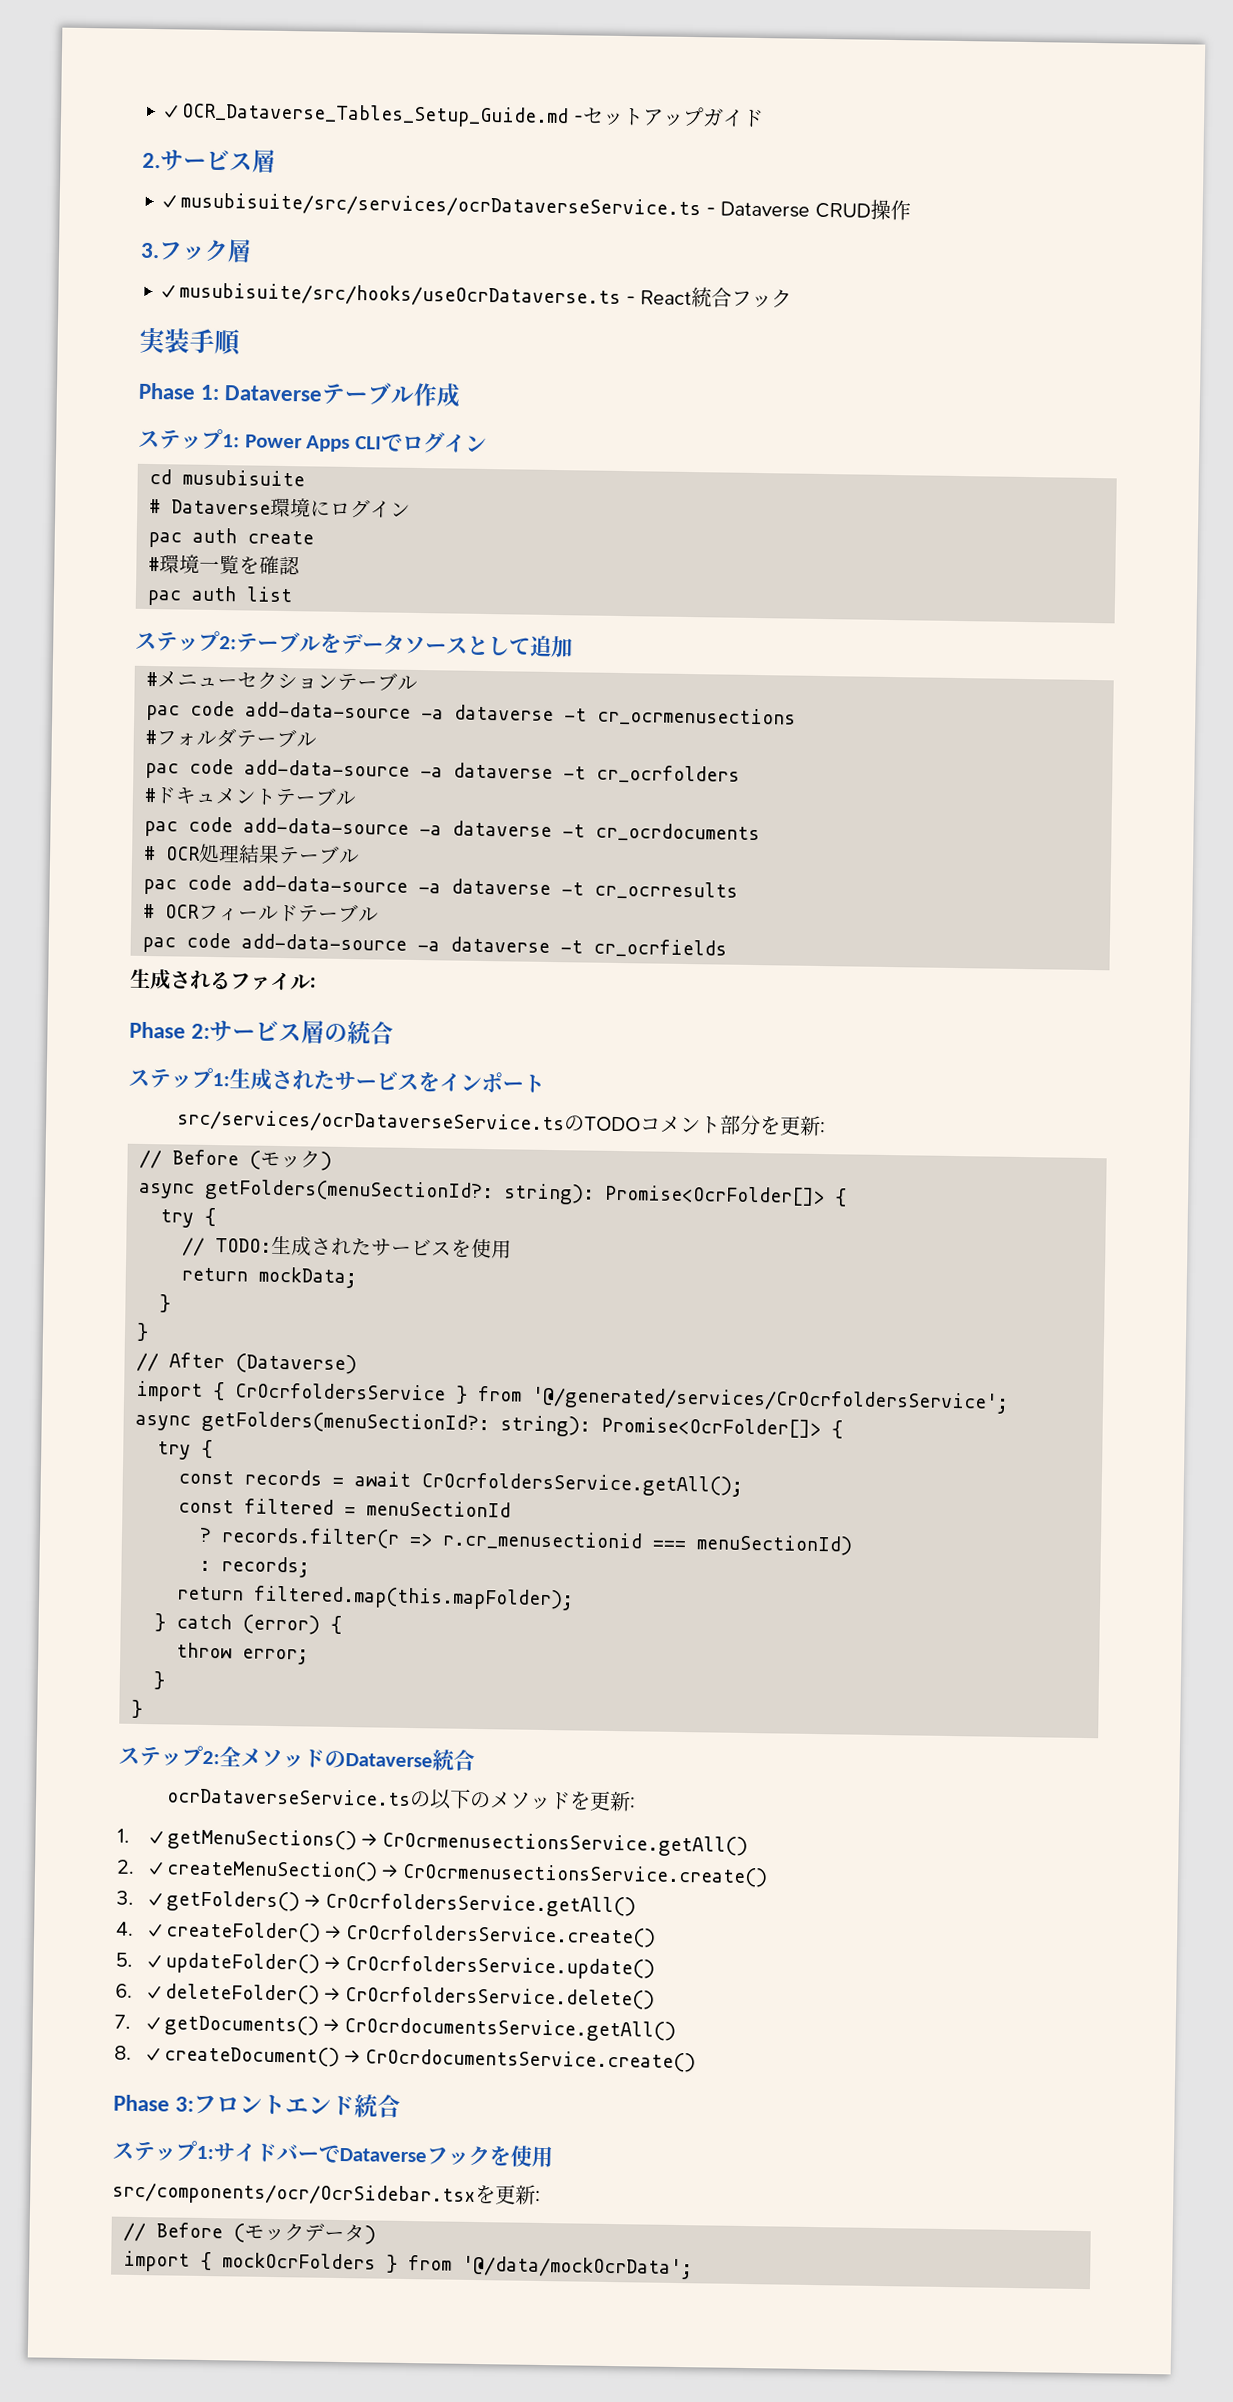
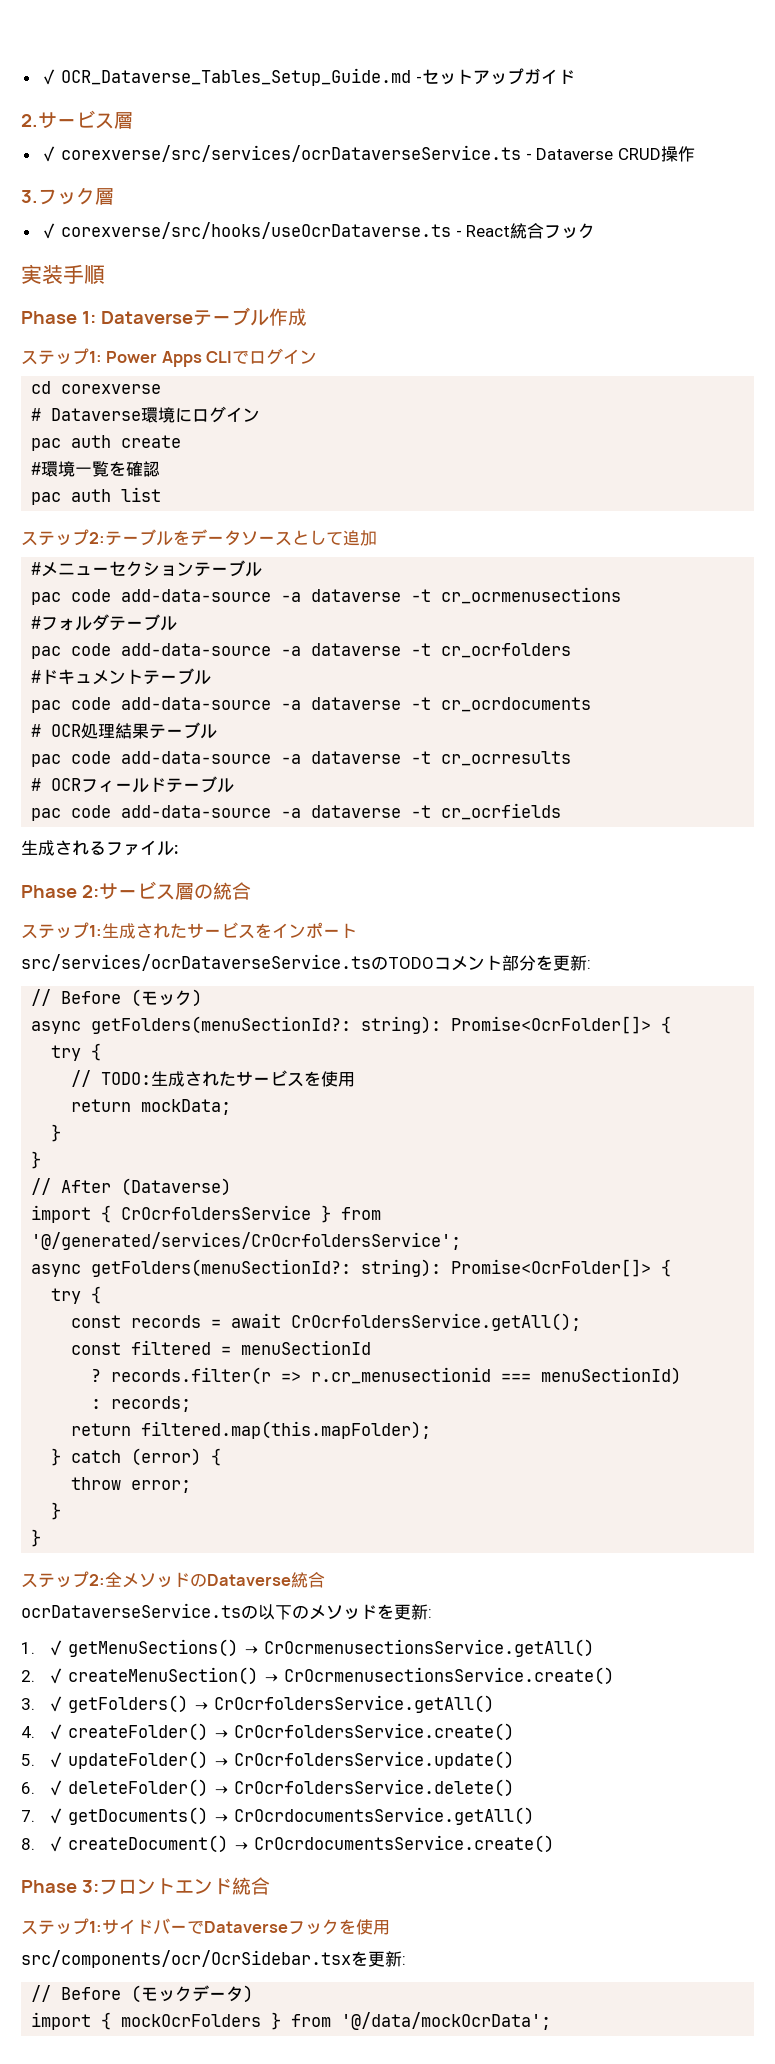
- ✓ musubisuite/src/services/ocrDataverseService.ts - Dataverse CRUD操作
+ ✓ corexverse/src/services/ocrDataverseService.ts - Dataverse CRUD操作
- ✓ musubisuite/src/hooks/useOcrDataverse.ts - React統合フック
+ ✓ corexverse/src/hooks/useOcrDataverse.ts - React統合フック
- cd musubisuite
+ cd corexverse

